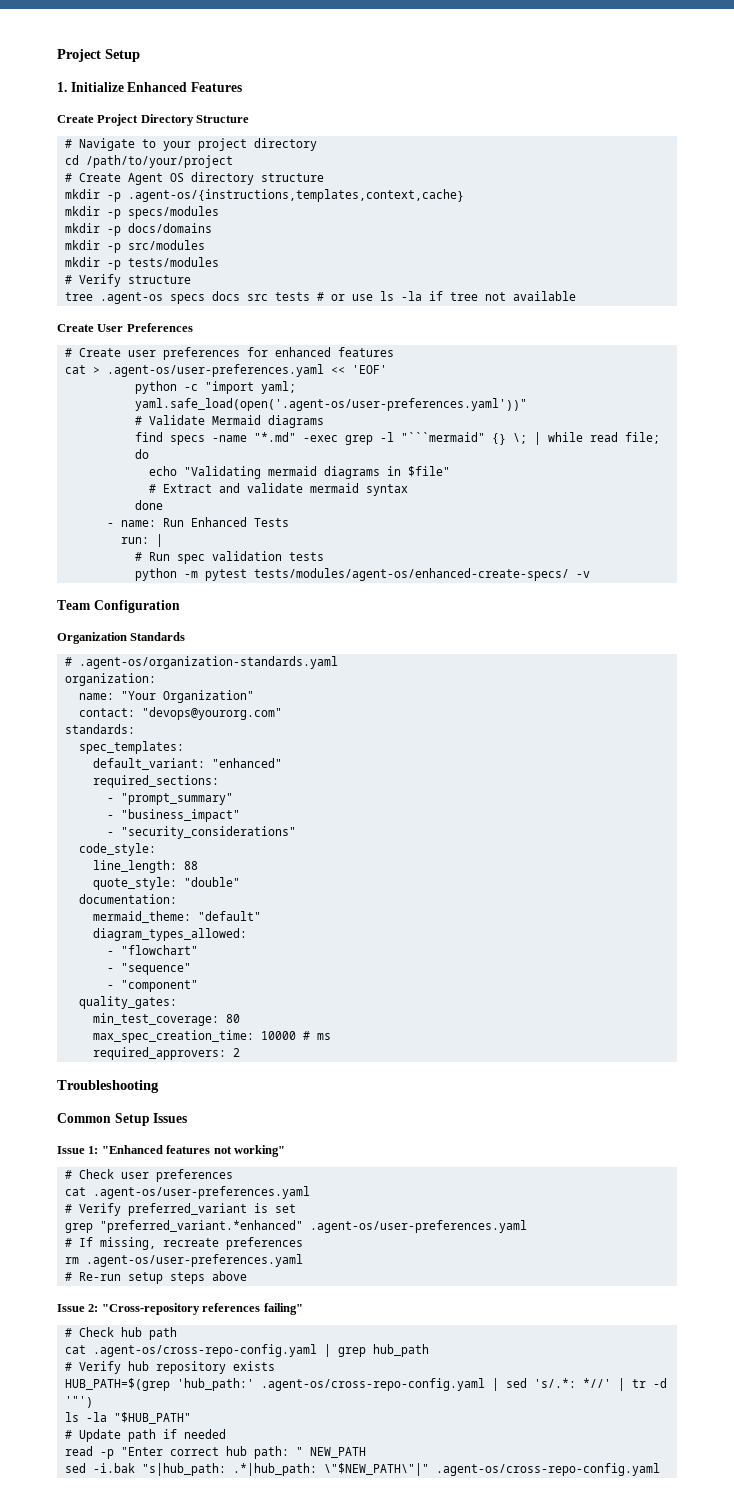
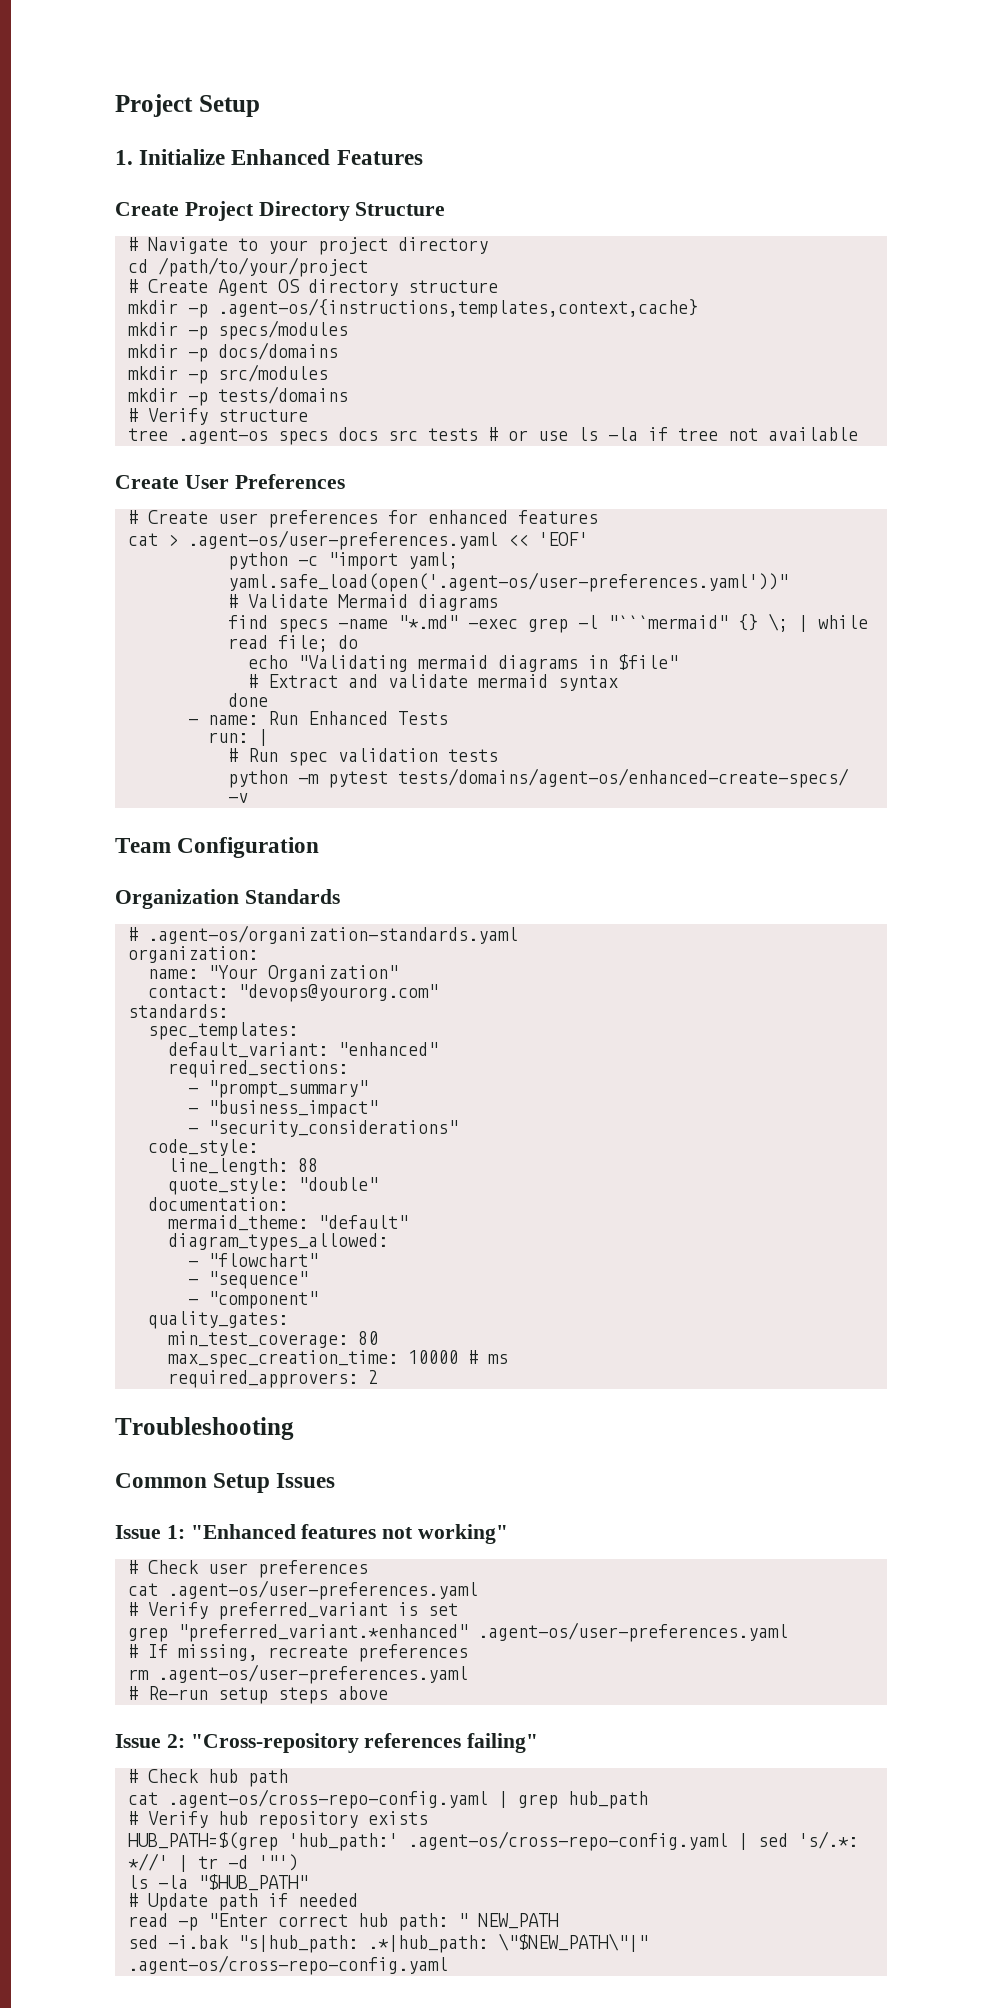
- mkdir -p tests/modules
+ mkdir -p tests/domains
- python -m pytest tests/modules/agent-os/enhanced-create-specs/ -v
+ python -m pytest tests/domains/agent-os/enhanced-create-specs/ -v

